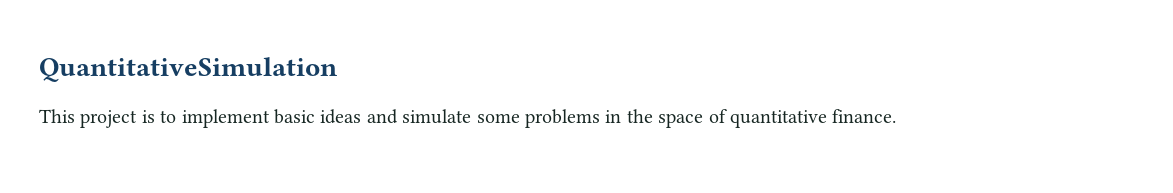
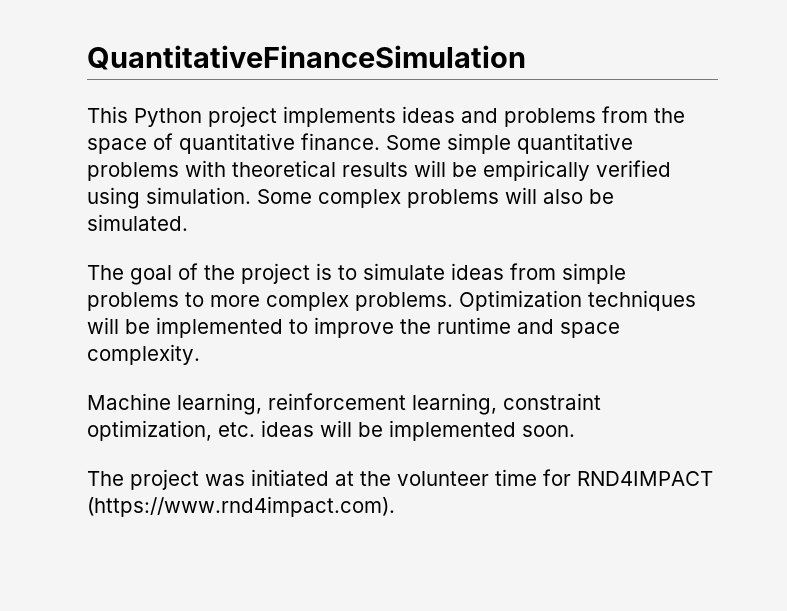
- QuantitativeSimulation
+ QuantitativeFinanceSimulation
- This project is to implement basic ideas and simulate some problems in the space of quantitative finance.
+ This Python project implements ideas and problems from the space of quantitative finance.
+ Some simple quantitative problems with theoretical results will be empirically verified using simulation. Some complex problems will also be simulated.
+ The goal of the project is to simulate ideas from simple problems to more complex problems. Optimization techniques will be implemented to improve the runtime and space complexity.
+ Machine learning, reinforcement learning, constraint optimization, etc. ideas will be implemented soon.
+ The project was initiated at the volunteer time for RND4IMPACT (https://www.rnd4impact.com).

